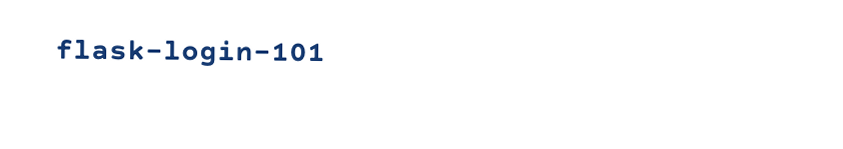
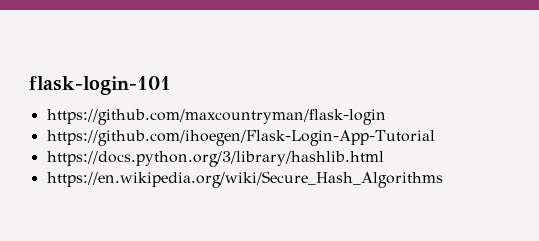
+ https://github.com/maxcountryman/flask-login
+ https://github.com/ihoegen/Flask-Login-App-Tutorial
+ https://docs.python.org/3/library/hashlib.html
+ https://en.wikipedia.org/wiki/Secure_Hash_Algorithms

